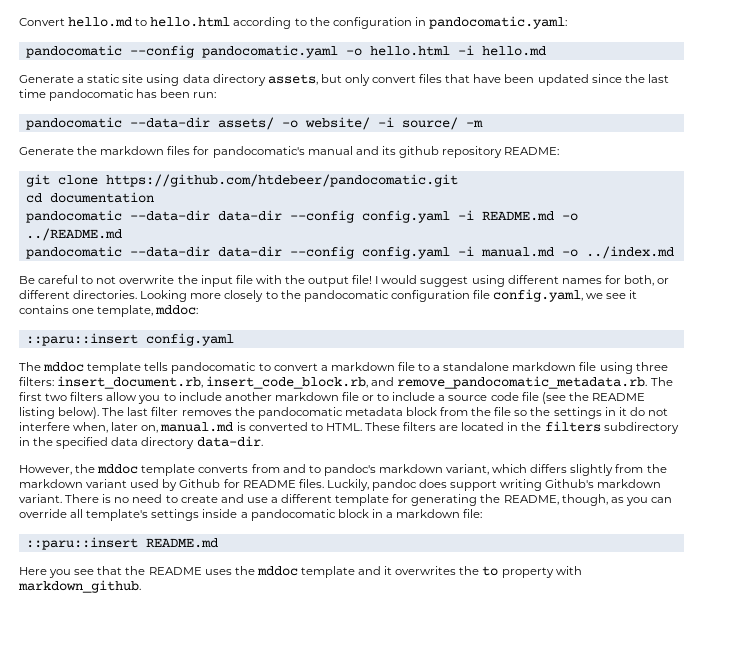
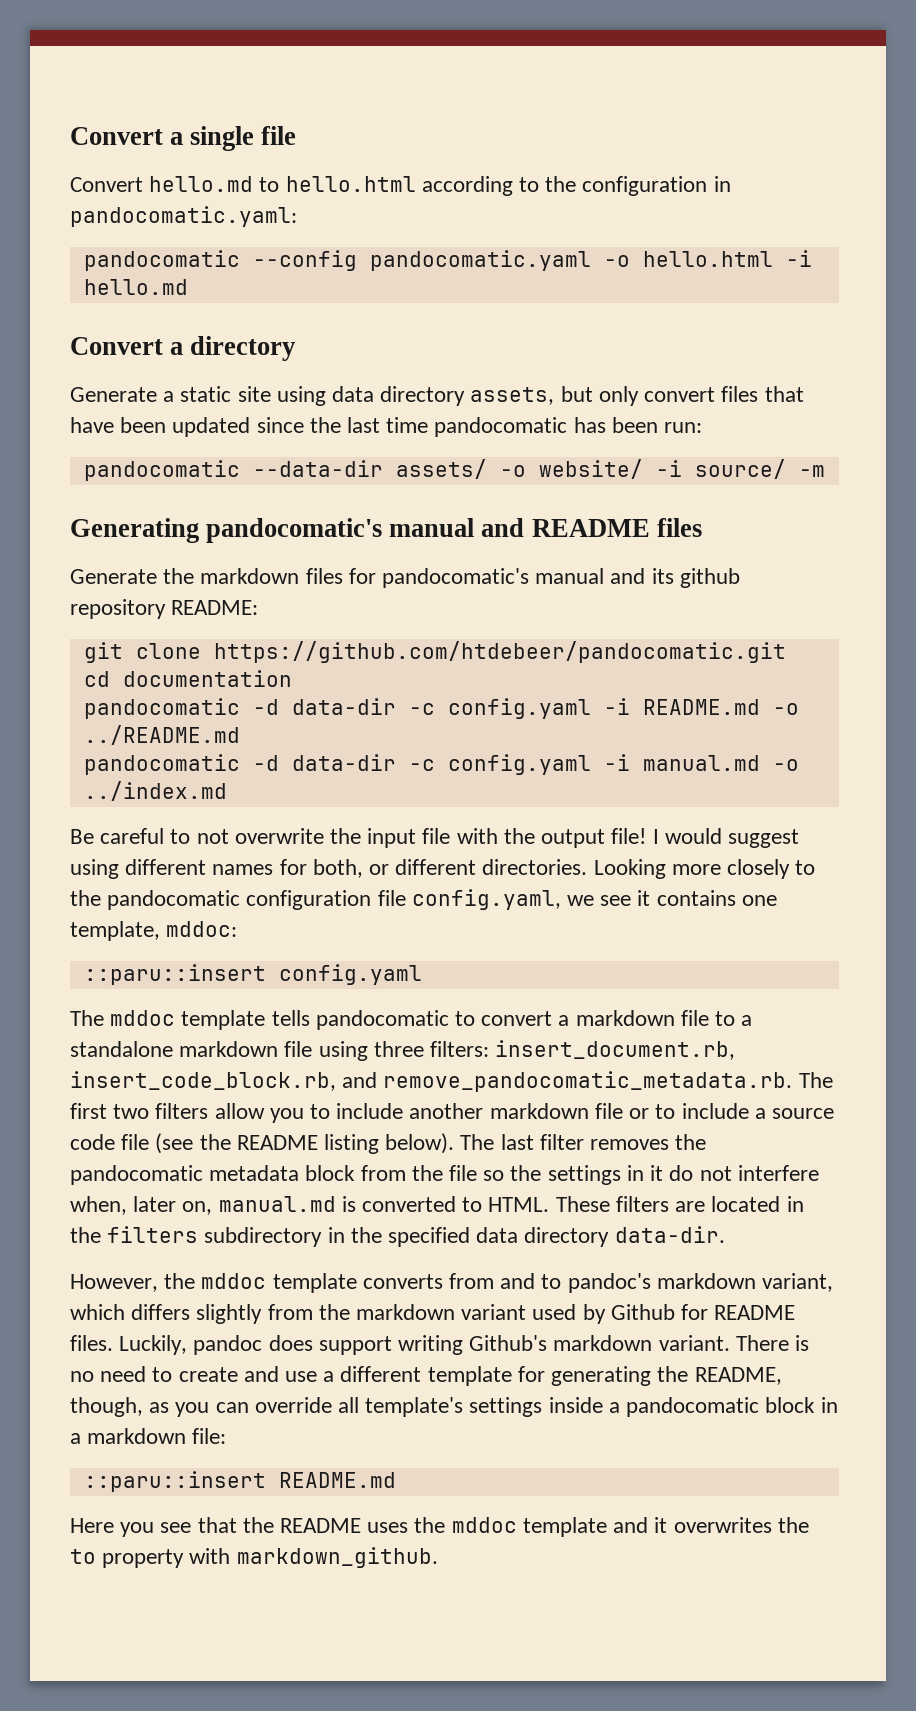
+ Convert a single file
+ Convert a directory
+ Generating pandocomatic's manual and README files
- pandocomatic --data-dir data-dir --config config.yaml -i README.md -o ../README.md
+ pandocomatic -d data-dir -c config.yaml -i README.md -o ../README.md
- pandocomatic --data-dir data-dir --config config.yaml -i manual.md -o ../index.md
+ pandocomatic -d data-dir -c config.yaml -i manual.md -o ../index.md

